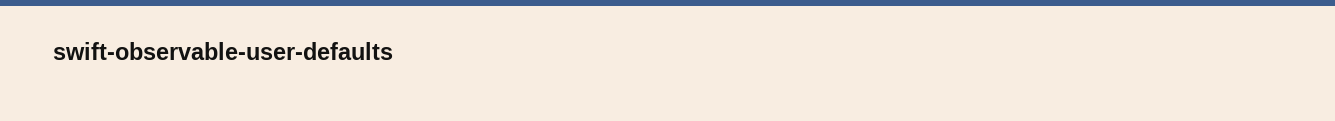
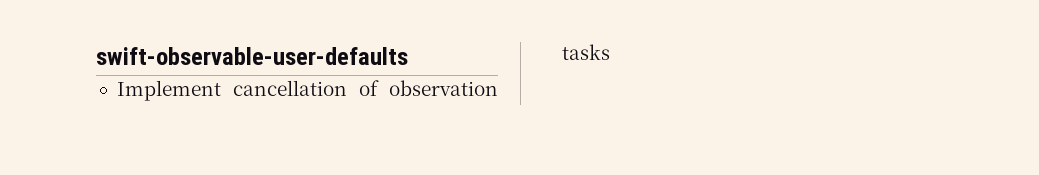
+ Implement cancellation of observation tasks

